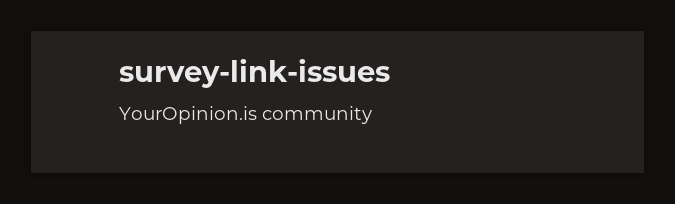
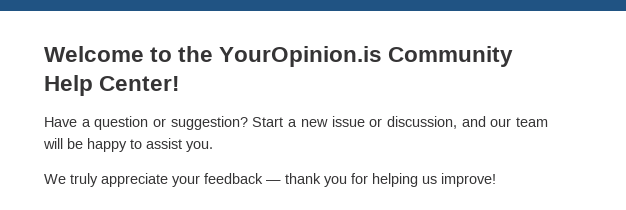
- survey-link-issues
- YourOpinion.is community
+ Welcome to the YourOpinion.is Community Help Center!
+ Have a question or suggestion? Start a new issue or discussion, and our team will be happy to assist you.
+ We truly appreciate your feedback — thank you for helping us improve!

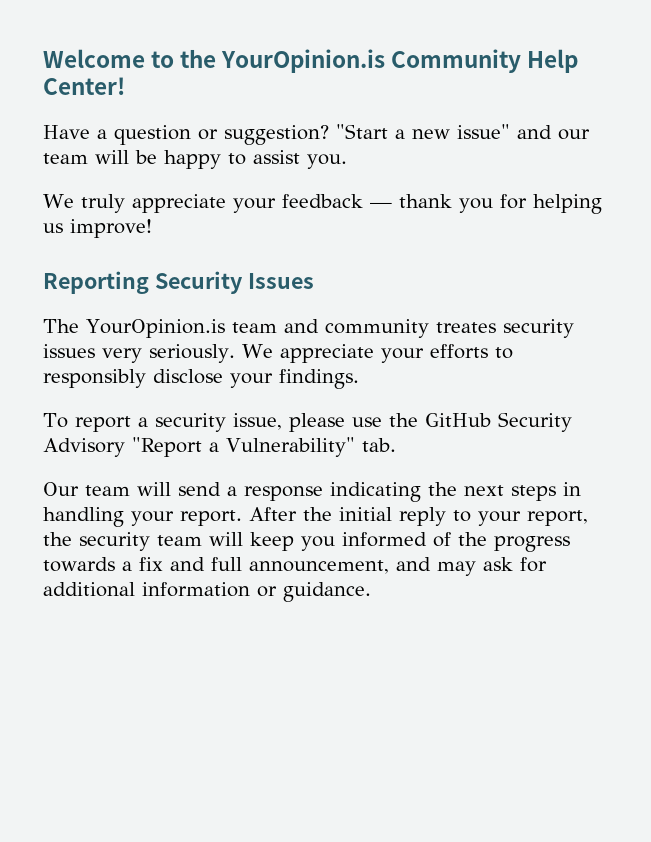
- Start a new issue or discussion, and our team will be happy to assist you.
+ "Start a new issue" and our team will be happy to assist you.
+ Reporting Security Issues
+ The YourOpinion.is team and community treates security issues very seriously. We appreciate your efforts to responsibly disclose your findings.
+ To report a security issue, please use the GitHub Security Advisory "Report a Vulnerability" tab.
+ Our team will send a response indicating the next steps in handling your report. After the initial reply to your report, the security team will keep you informed of the progress towards a fix and full announcement, and may ask for additional information or guidance.

